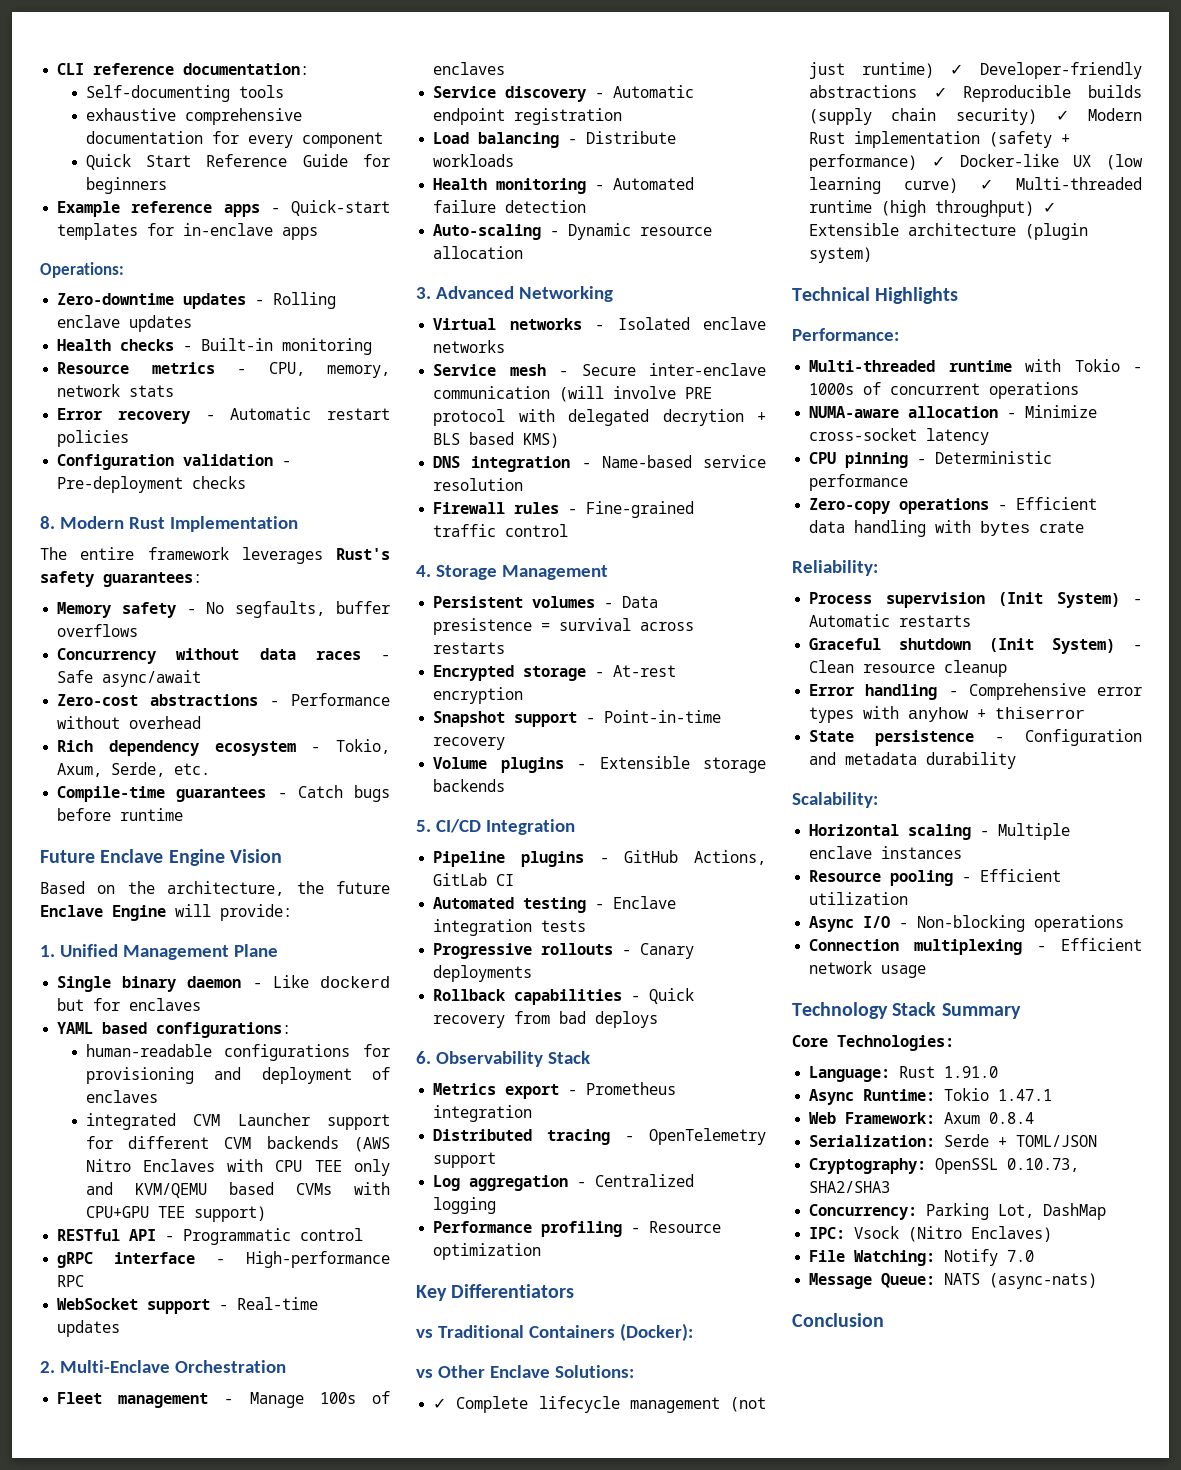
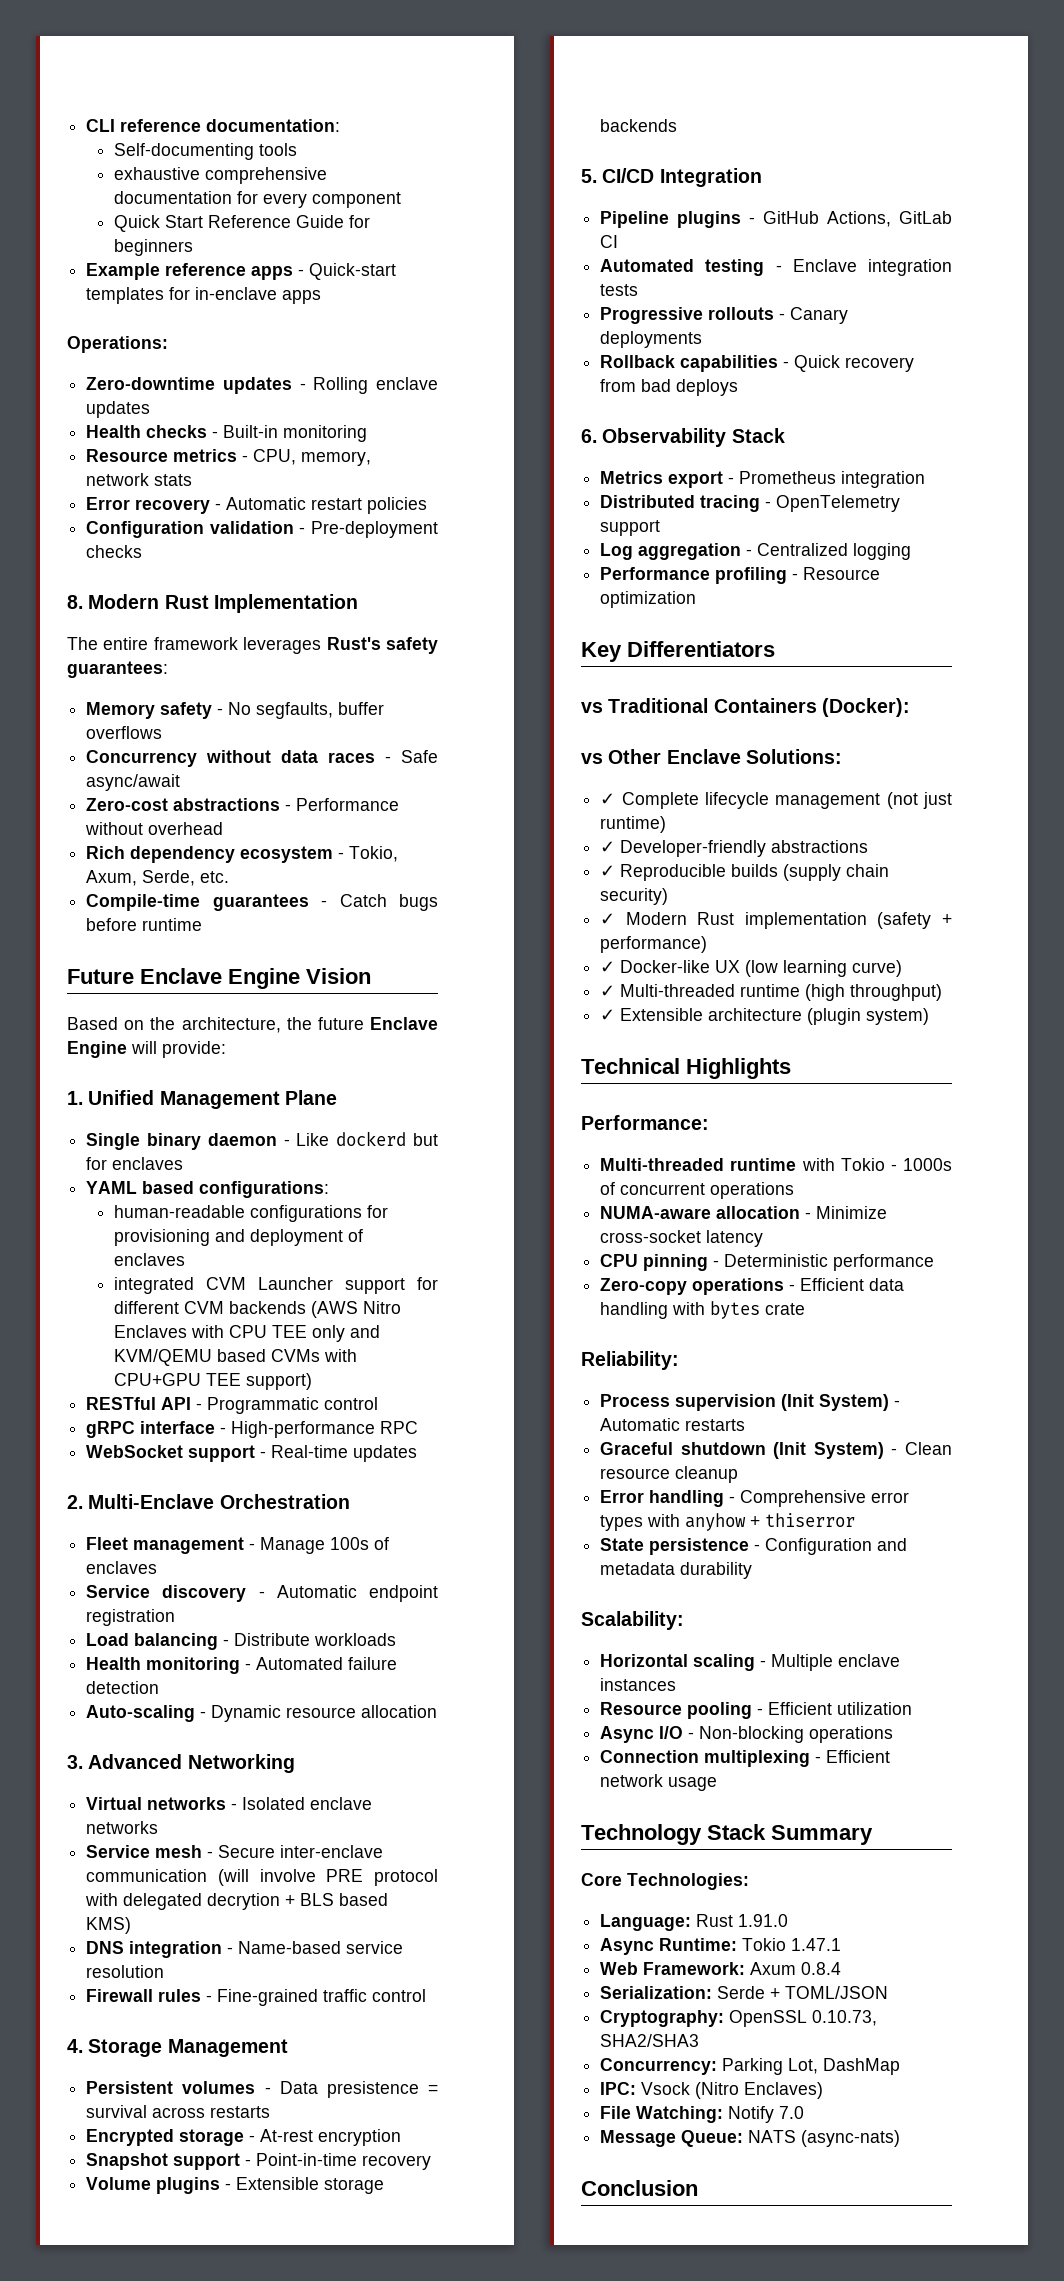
- ✓ Complete lifecycle management (not just runtime) ✓ Developer-friendly abstractions ✓ Reproducible builds (supply chain security) ✓ Modern Rust implementation (safety + performance) ✓ Docker-like UX (low learning curve) ✓ Multi-threaded runtime (high throughput) ✓ Extensible architecture (plugin system)
+ ✓ Complete lifecycle management (not just runtime)
+ ✓ Developer-friendly abstractions
+ ✓ Reproducible builds (supply chain security)
+ ✓ Modern Rust implementation (safety + performance)
+ ✓ Docker-like UX (low learning curve)
+ ✓ Multi-threaded runtime (high throughput)
+ ✓ Extensible architecture (plugin system)

